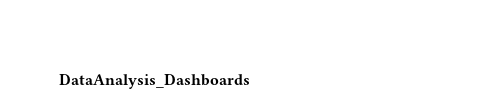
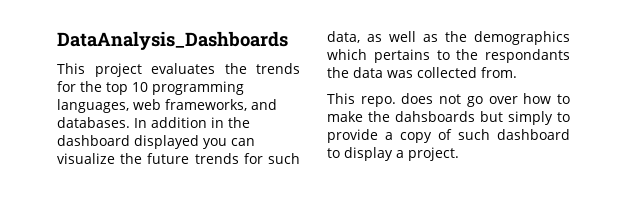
+ This project evaluates the trends for the top 10 programming languages, web frameworks, and databases. In addition in the dashboard displayed you can visualize the future trends for such data, as well as the demographics which pertains to the respondants the data was collected from.
+ This repo. does not go over how to make the dahsboards but simply to provide a copy of such dashboard to display a project.

